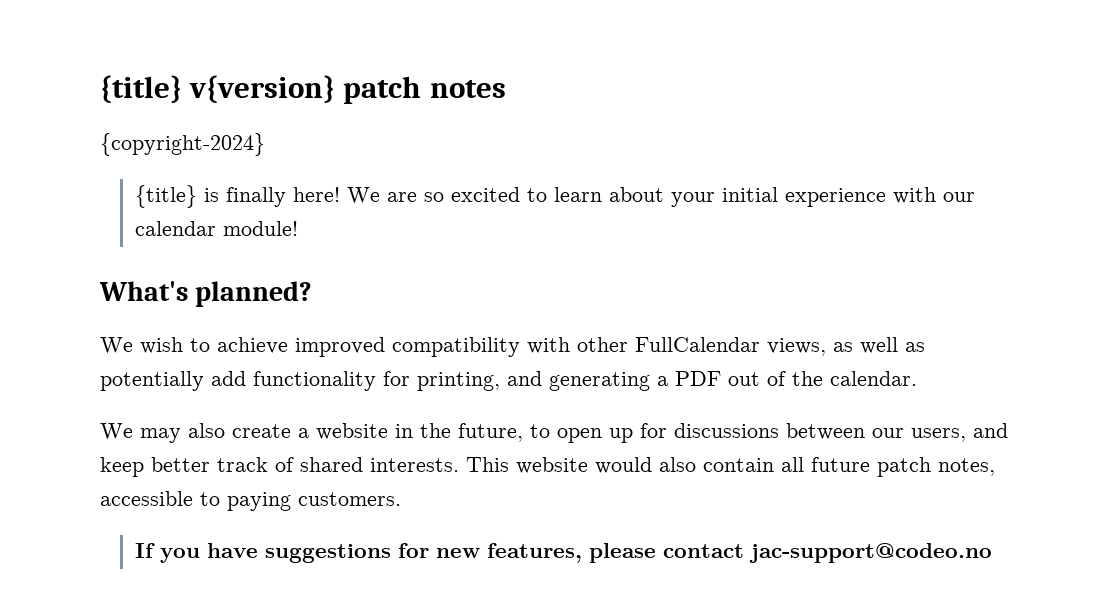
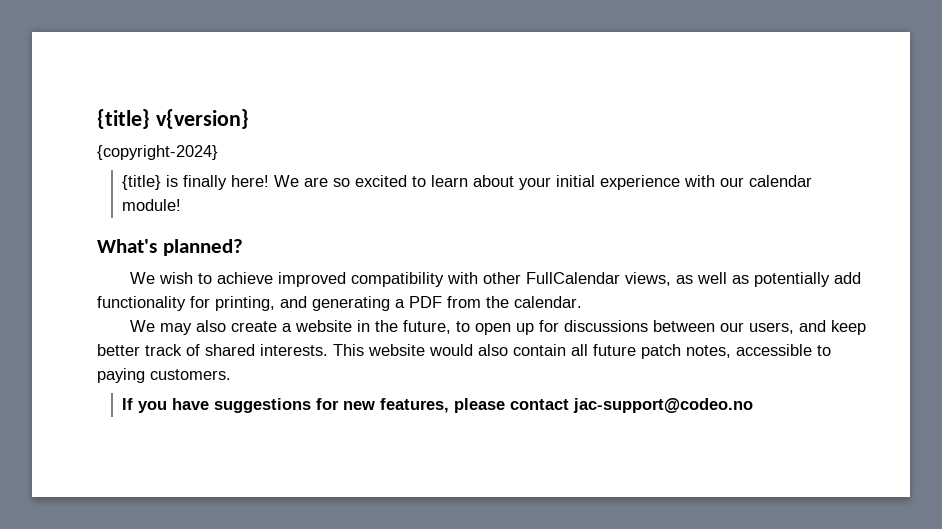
- {title} v{version} patch notes
+ {title} v{version}
- We wish to achieve improved compatibility with other FullCalendar views, as well as potentially add functionality for printing, and generating a PDF out of the calendar.
+ We wish to achieve improved compatibility with other FullCalendar views, as well as potentially add functionality for printing, and generating a PDF from the calendar.

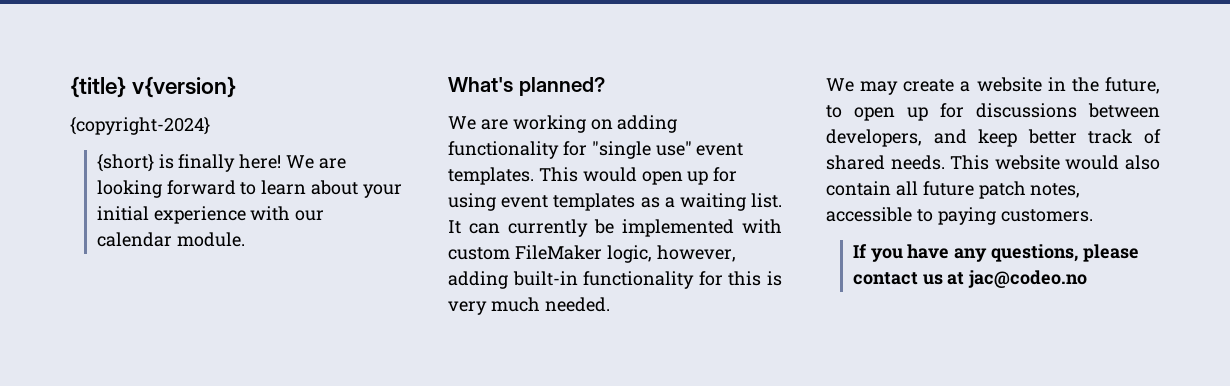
- {title} is finally here!
+ {short} is finally here!
- We are so excited to learn about your initial experience with our calendar module!
+ We are looking forward to learn about your initial experience with our calendar module.
- We wish to achieve improved compatibility with other FullCalendar views, as well as potentially add functionality for printing, and generating a PDF from the calendar.
+ We are working on adding functionality for "single use" event templates. This would open up for using event templates as a waiting list. It can currently be implemented with custom FileMaker logic, however, adding built-in functionality for this is very much needed.
- We may also create a website in the future, to open up for discussions between our users, and keep better track of shared interests.
+ We may create a website in the future, to open up for discussions between developers, and keep better track of shared needs.
- If you have suggestions for new features, please contact jac-support@codeo.no
+ If you have any questions, please contact us at jac@codeo.no

